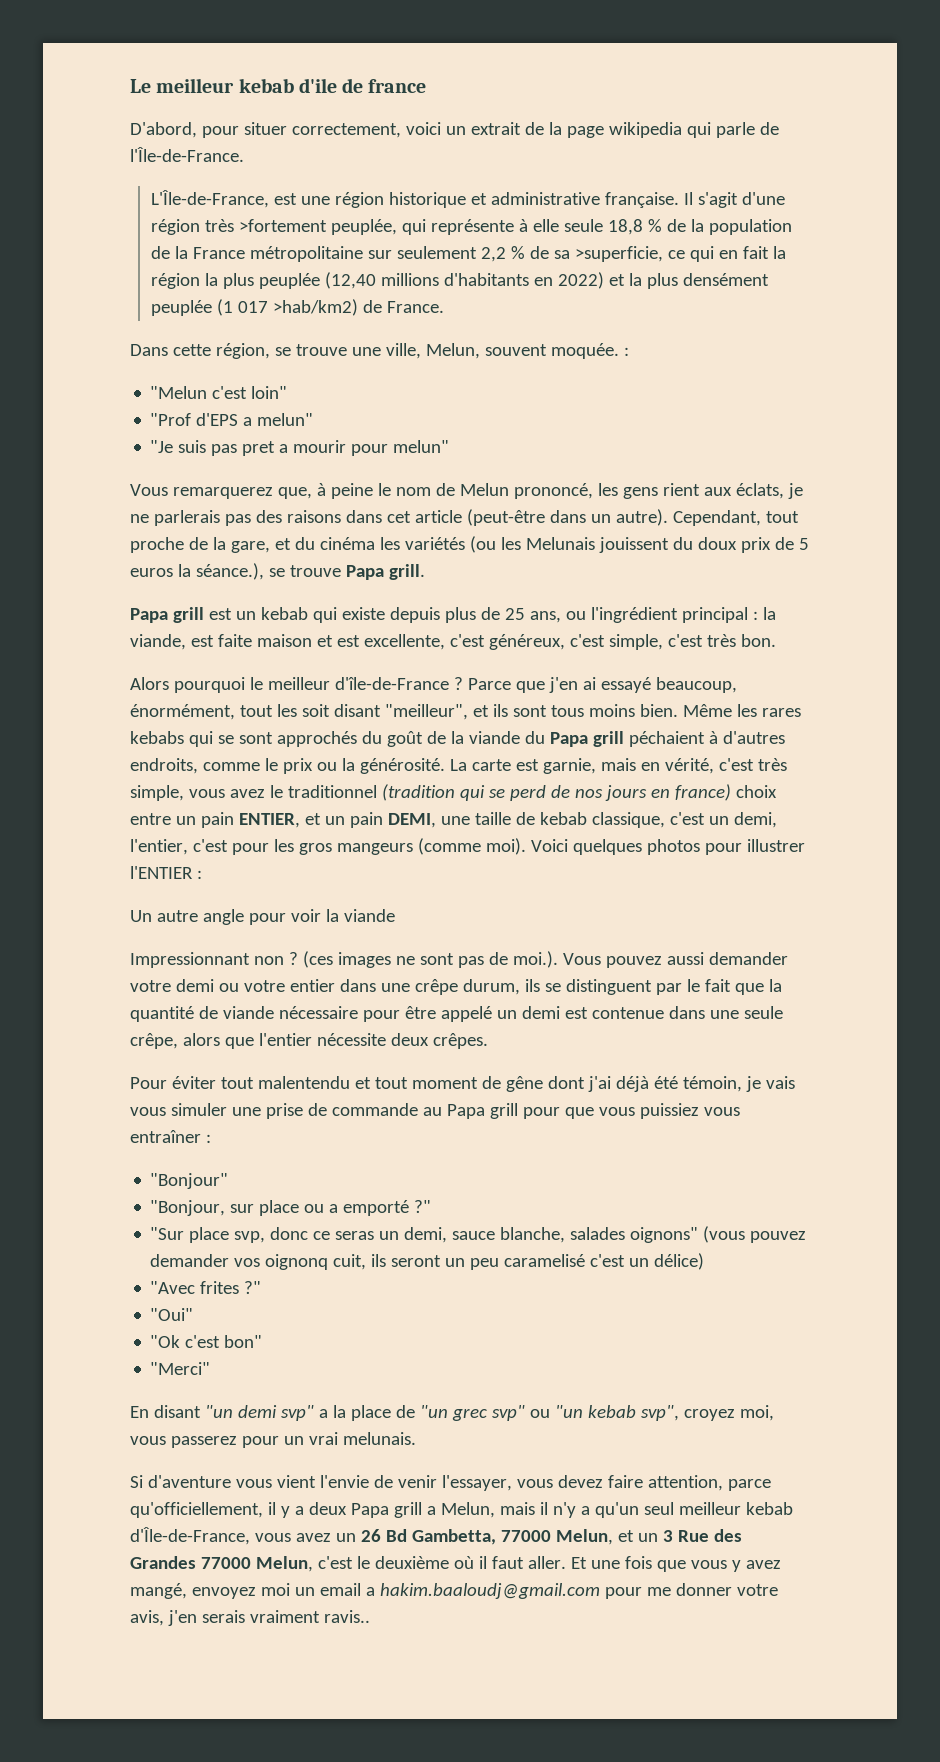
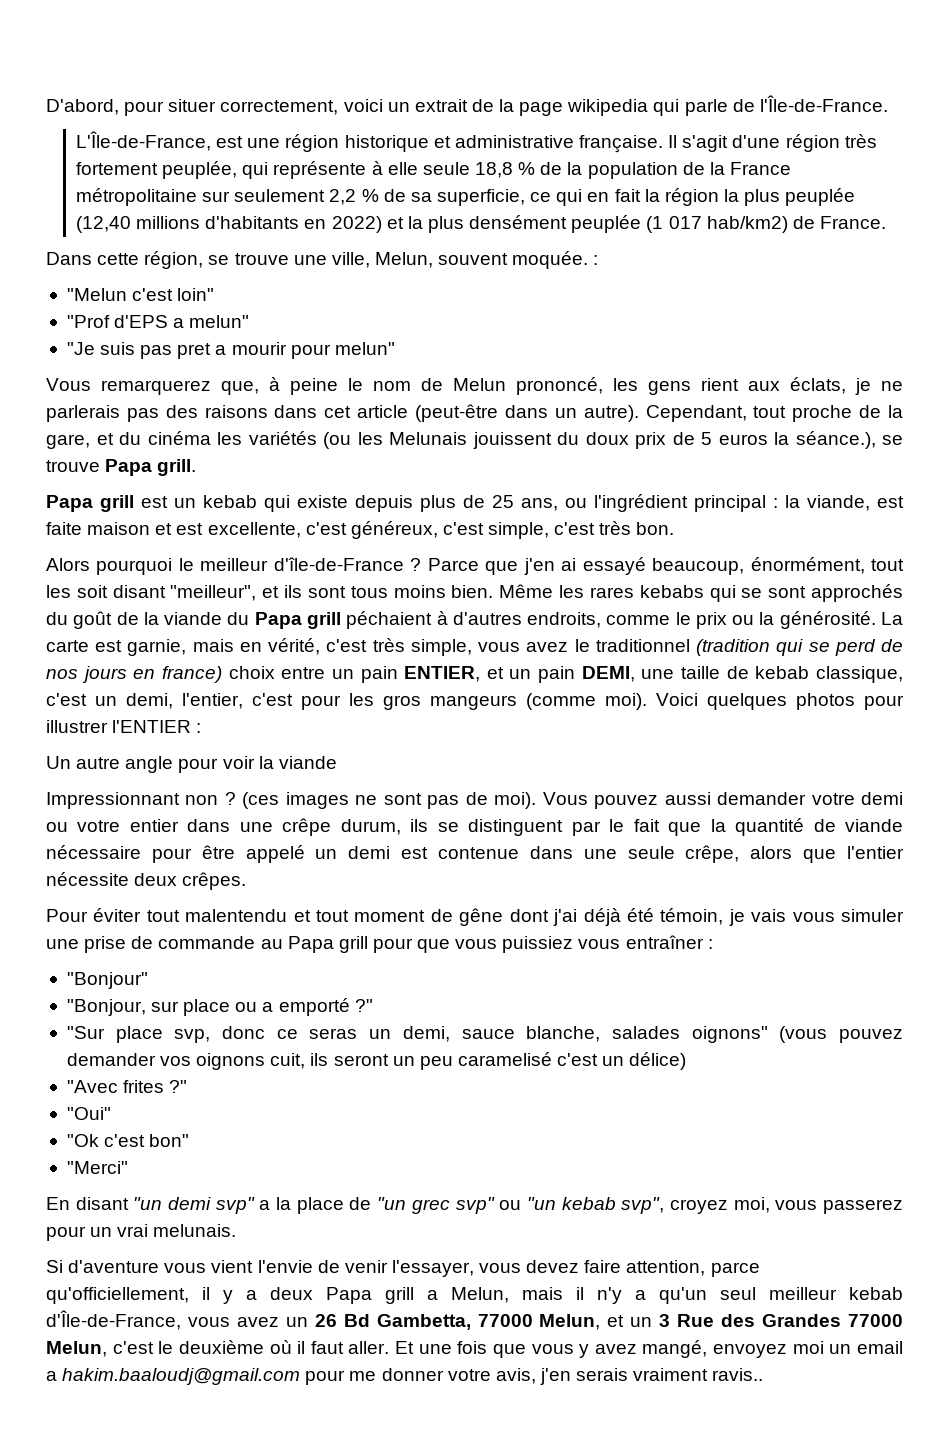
- Le meilleur kebab d'ile de france
- Il s'agit d'une région très >fortement peuplée, qui représente à elle seule 18,8 % de la population de la France métropolitaine sur seulement 2,2 % de sa >superficie, ce qui en fait la région la plus peuplée (12,40 millions d'habitants en 2022) et la plus densément peuplée (1 017 >hab/km2) de France.
+ Il s'agit d'une région très fortement peuplée, qui représente à elle seule 18,8 % de la population de la France métropolitaine sur seulement 2,2 % de sa superficie, ce qui en fait la région la plus peuplée (12,40 millions d'habitants en 2022) et la plus densément peuplée (1 017 hab/km2) de France.
- (ces images ne sont pas de moi.). Vous pouvez aussi demander votre demi ou votre entier dans une crêpe durum, ils se distinguent par le fait que la quantité de viande nécessaire pour être appelé un demi est contenue dans une seule crêpe, alors que l'entier nécessite deux crêpes.
+ (ces images ne sont pas de moi). Vous pouvez aussi demander votre demi ou votre entier dans une crêpe durum, ils se distinguent par le fait que la quantité de viande nécessaire pour être appelé un demi est contenue dans une seule crêpe, alors que l'entier nécessite deux crêpes.
- "Sur place svp, donc ce seras un demi, sauce blanche, salades oignons" (vous pouvez demander vos oignonq cuit, ils seront un peu caramelisé c'est un délice)
+ "Sur place svp, donc ce seras un demi, sauce blanche, salades oignons" (vous pouvez demander vos oignons cuit, ils seront un peu caramelisé c'est un délice)

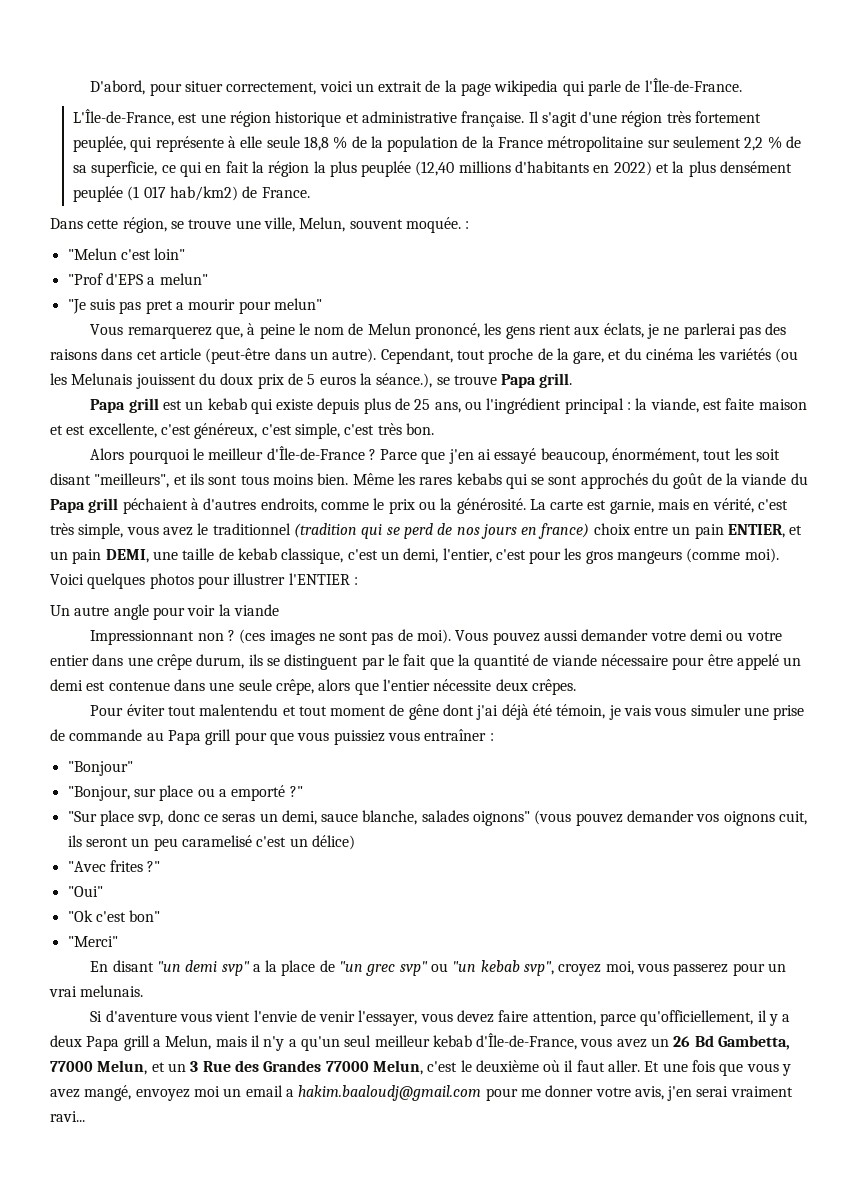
- Vous remarquerez que, à peine le nom de Melun prononcé, les gens rient aux éclats, je ne parlerais pas des raisons dans cet article (peut-être dans un autre).
+ Vous remarquerez que, à peine le nom de Melun prononcé, les gens rient aux éclats, je ne parlerai pas des raisons dans cet article (peut-être dans un autre).
- Alors pourquoi le meilleur d'île-de-France ?
+ Alors pourquoi le meilleur d'Île-de-France ?
- Parce que j'en ai essayé beaucoup, énormément, tout les soit disant "meilleur", et ils sont tous moins bien.
+ Parce que j'en ai essayé beaucoup, énormément, tout les soit disant "meilleurs", et ils sont tous moins bien.
- Et une fois que vous y avez mangé, envoyez moi un email a hakim.baaloudj@gmail.com pour me donner votre avis, j'en serais vraiment ravis..
+ Et une fois que vous y avez mangé, envoyez moi un email a hakim.baaloudj@gmail.com pour me donner votre avis, j'en serai vraiment ravi...

